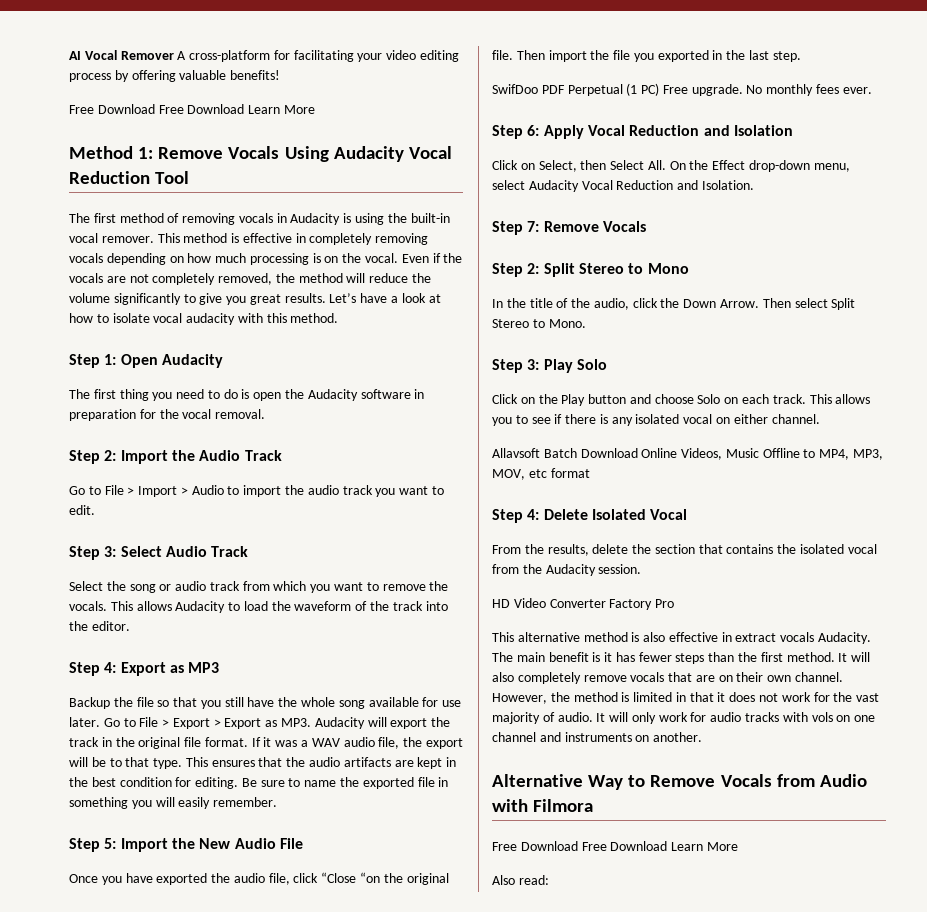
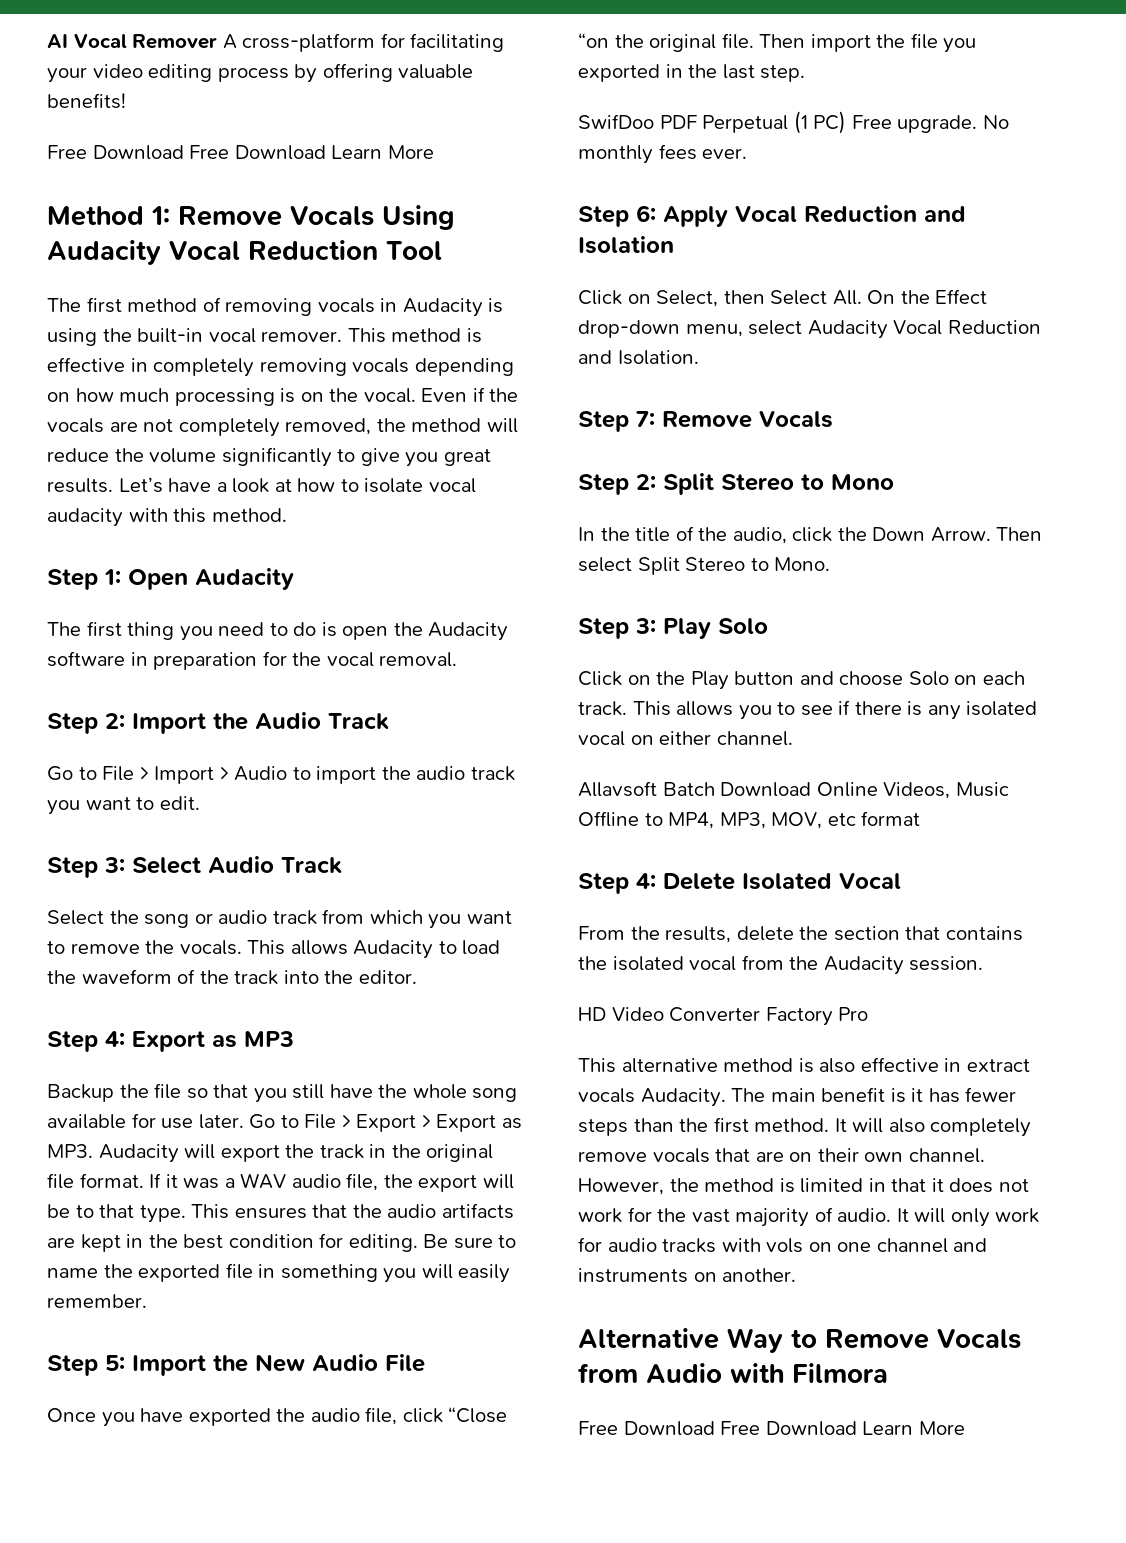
- Also read:

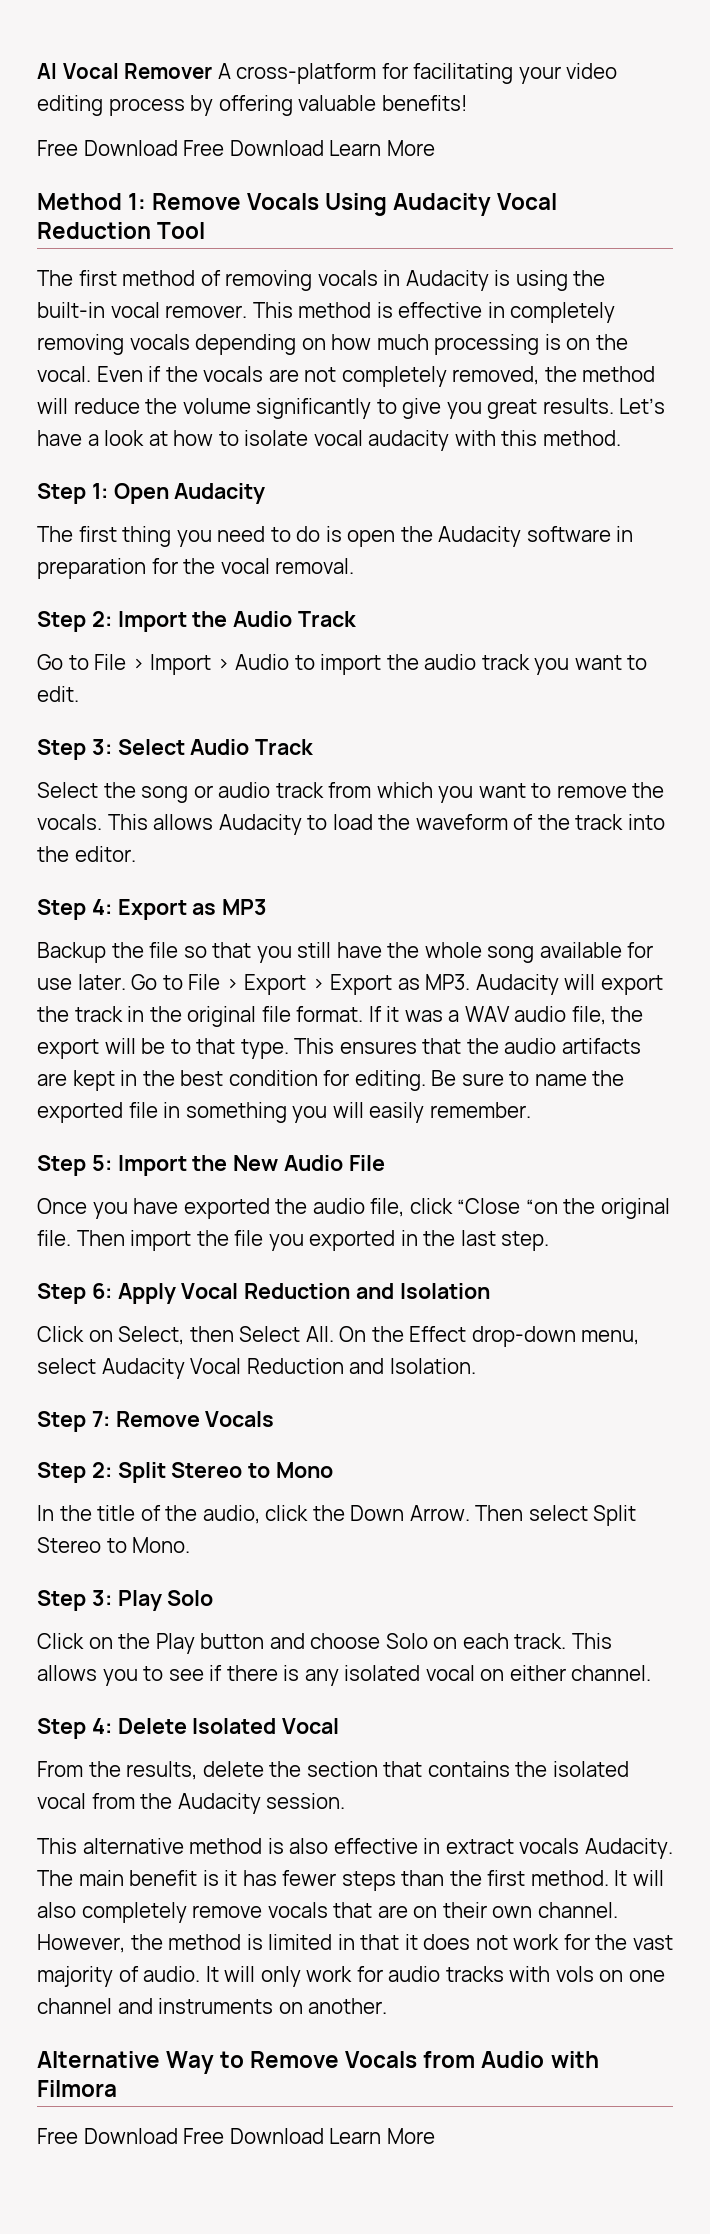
- SwifDoo PDF Perpetual (1 PC) Free upgrade. No monthly fees ever.
- Allavsoft Batch Download Online Videos, Music Offline to MP4, MP3, MOV, etc format
- HD Video Converter Factory Pro

